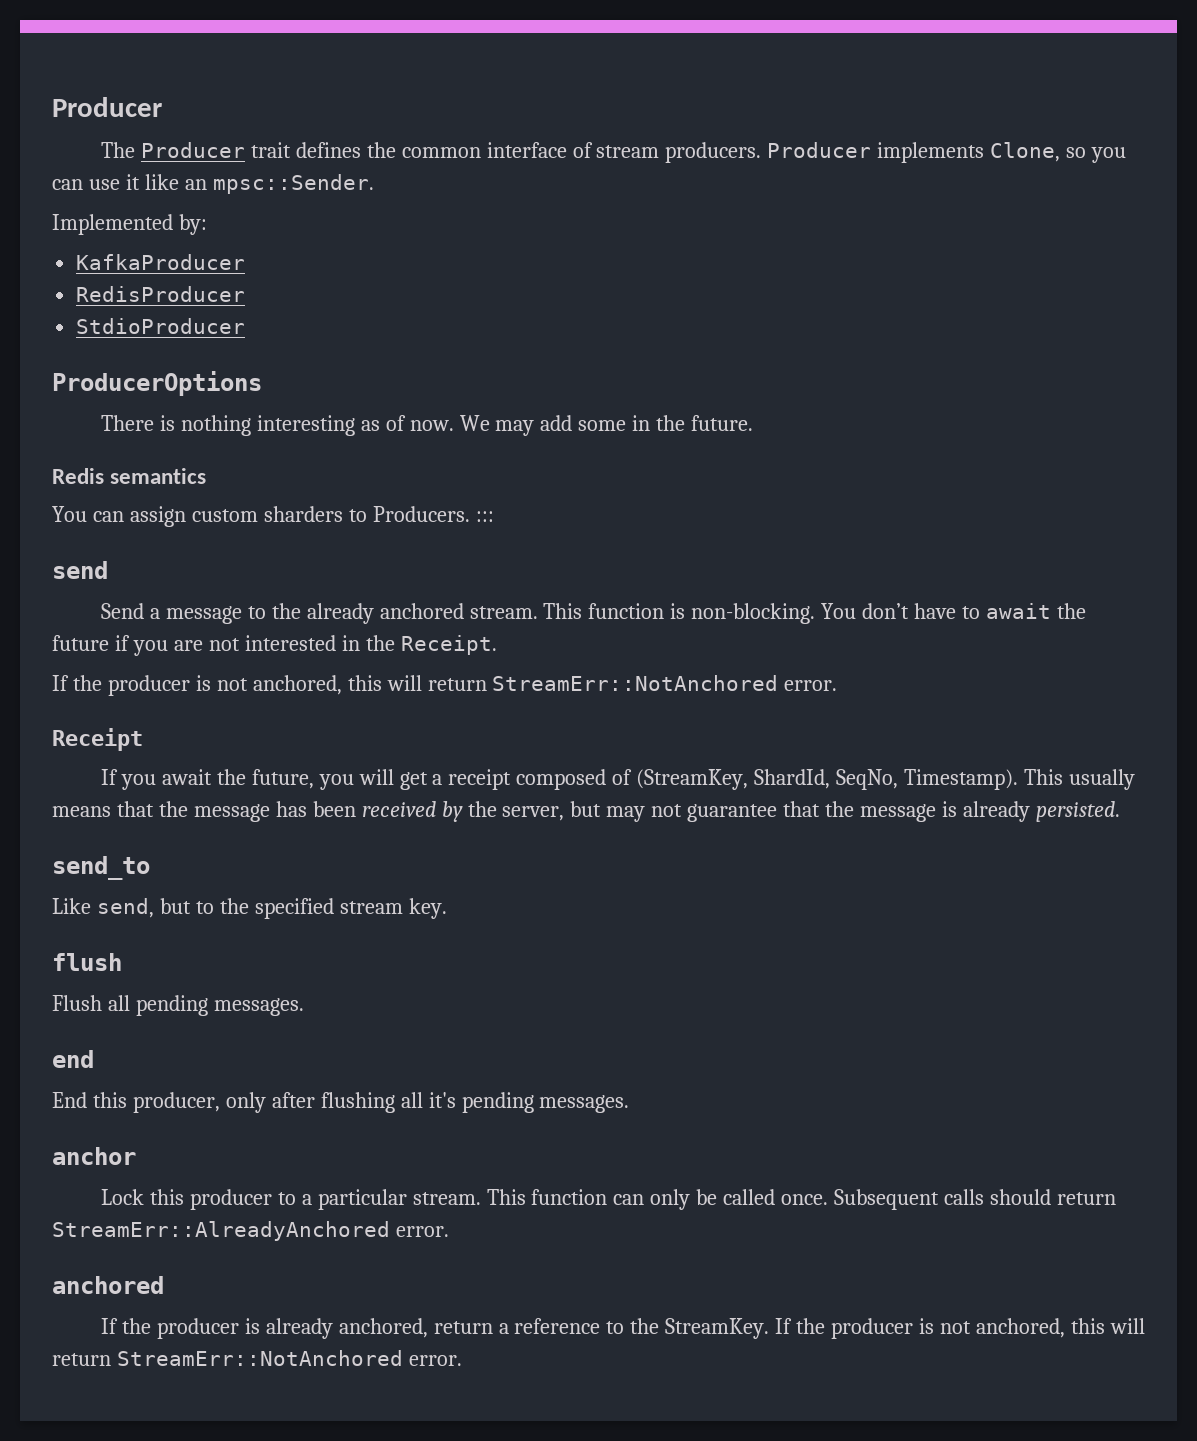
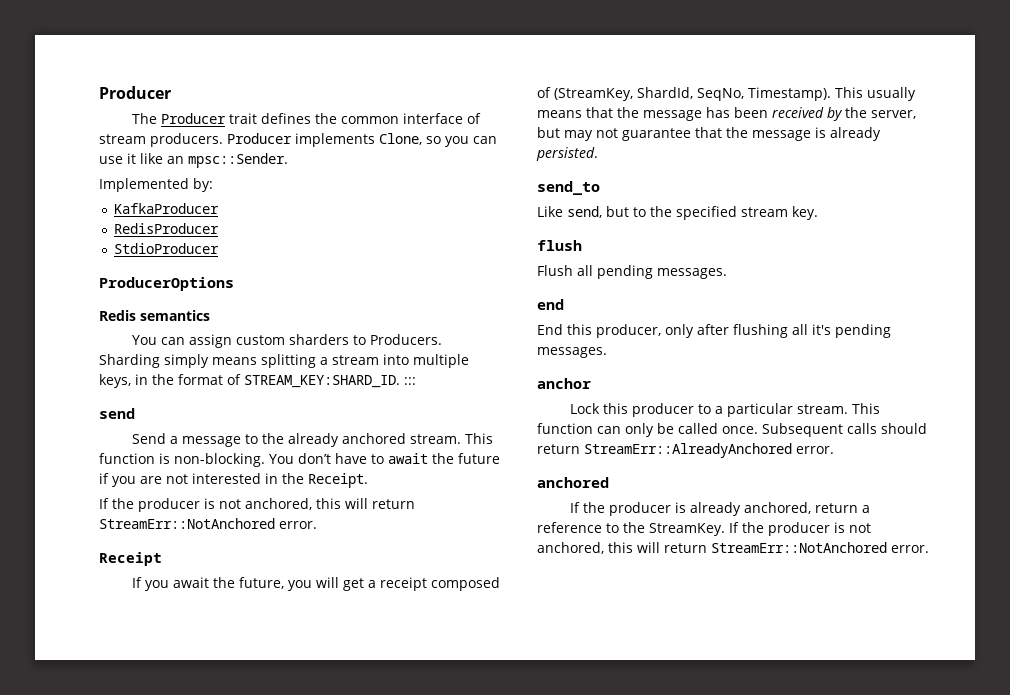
- There is nothing interesting as of now. We may add some in the future.
- You can assign custom sharders to Producers. :::
+ You can assign custom sharders to Producers. Sharding simply means splitting a stream into multiple keys, in the format of STREAM_KEY:SHARD_ID. :::

